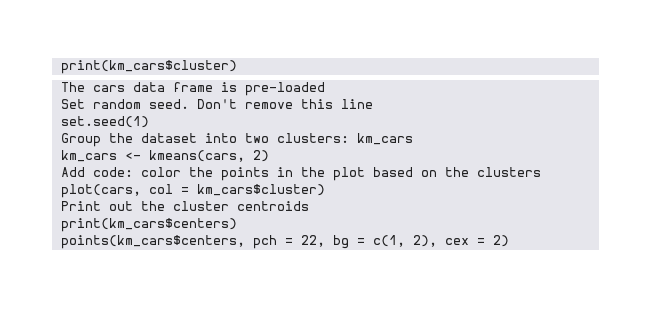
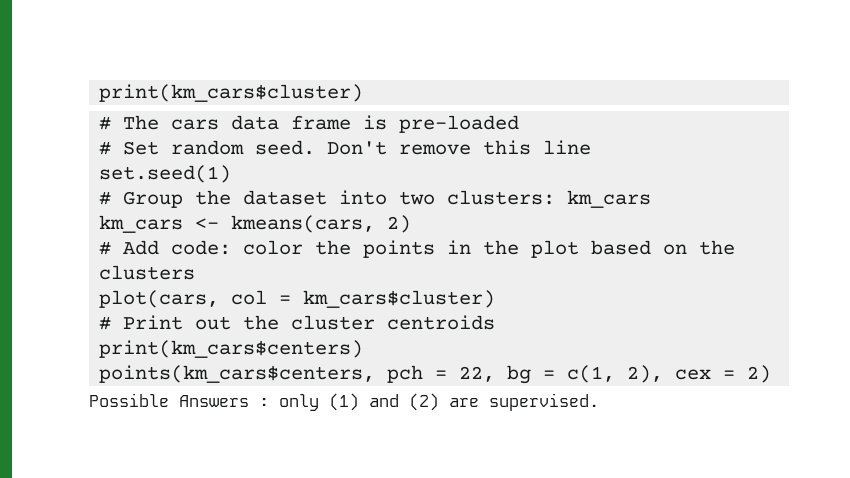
- The cars data frame is pre-loaded
+ # The cars data frame is pre-loaded
- Set random seed.
+ # Set random seed.
- Group the dataset into two clusters: km_cars
+ # Group the dataset into two clusters: km_cars
- Add code: color the points in the plot based on the clusters
+ # Add code: color the points in the plot based on the clusters
- Print out the cluster centroids
+ # Print out the cluster centroids
+ Possible Answers : only (1) and (2) are supervised.

